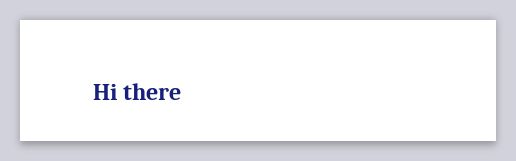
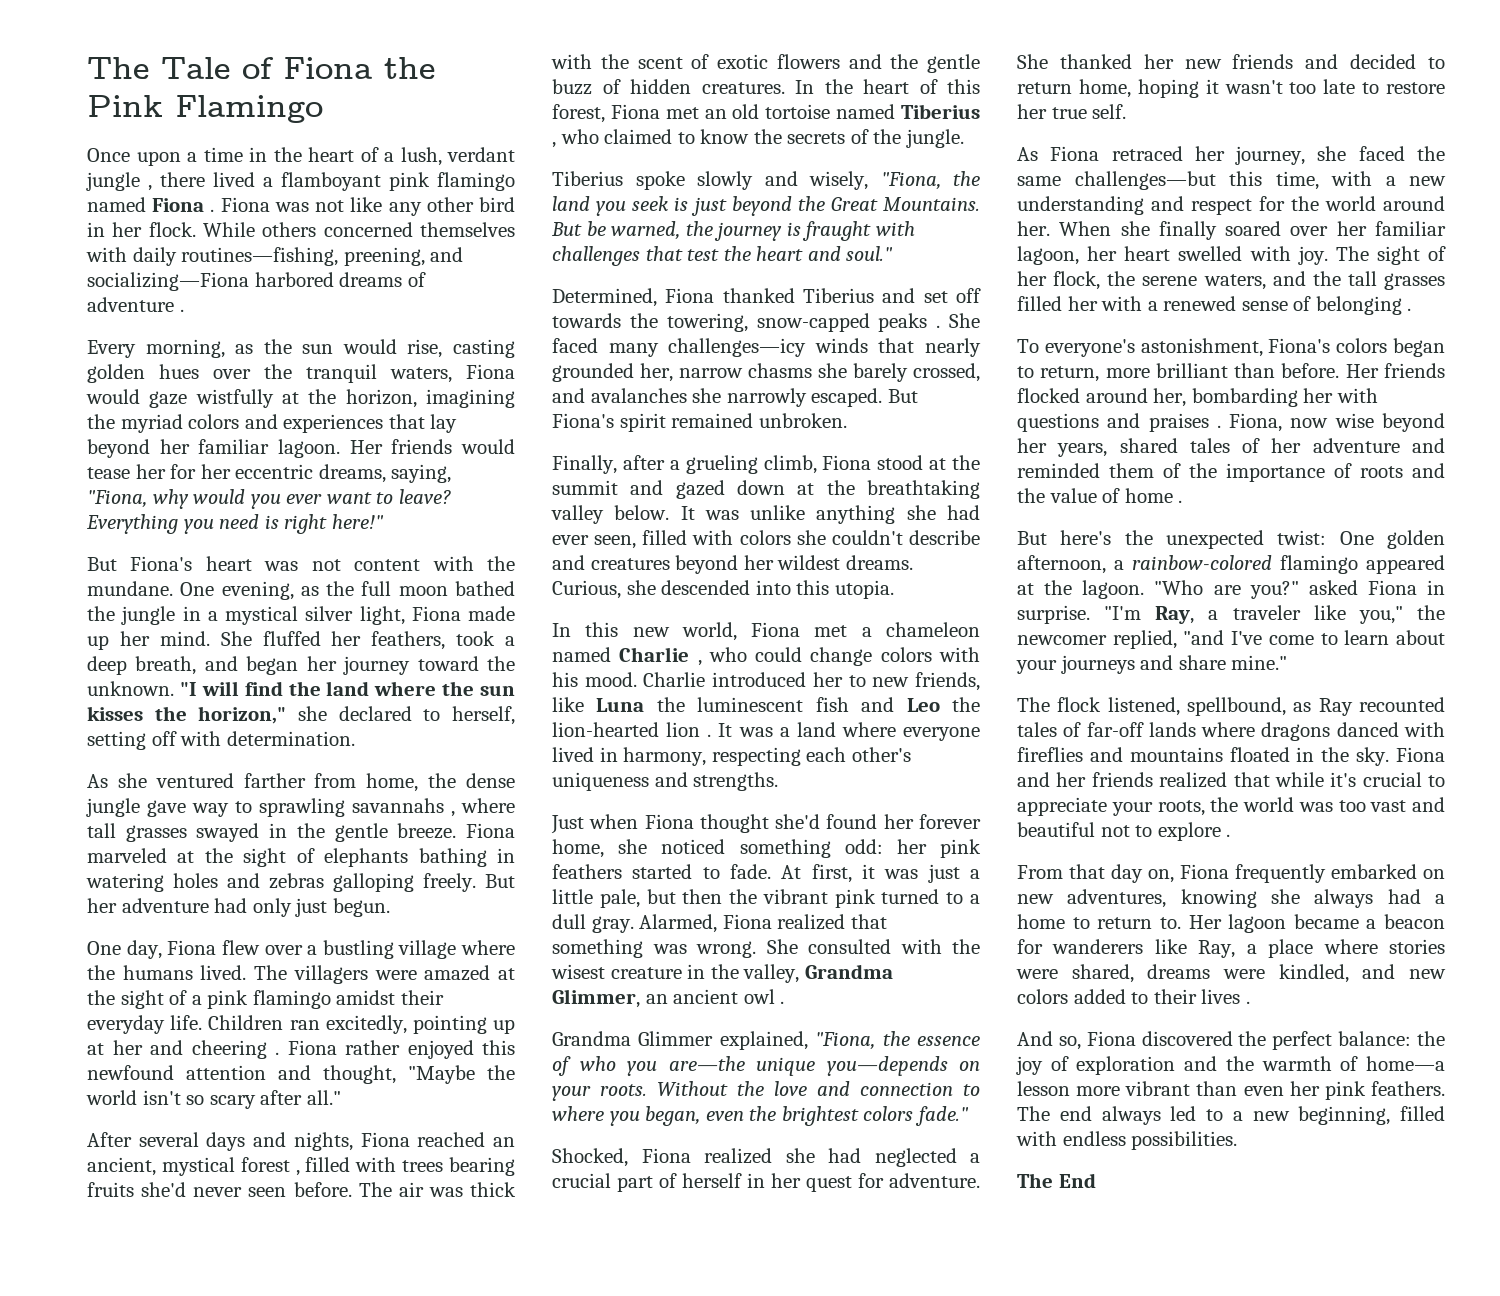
- Hi there
+ The Tale of Fiona the Pink Flamingo
+ Once upon a time in the heart of a lush, verdant jungle , there lived a flamboyant pink flamingo named Fiona . Fiona was not like any other bird in her flock. While others concerned themselves with daily routines—fishing, preening, and socializing—Fiona harbored dreams of adventure .
+ Every morning, as the sun would rise, casting golden hues over the tranquil waters, Fiona would gaze wistfully at the horizon, imagining the myriad colors and experiences that lay beyond her familiar lagoon. Her friends would tease her for her eccentric dreams, saying, "Fiona, why would you ever want to leave? Everything you need is right here!"
+ But Fiona's heart was not content with the mundane. One evening, as the full moon bathed the jungle in a mystical silver light, Fiona made up her mind. She fluffed her feathers, took a deep breath, and began her journey toward the unknown. "I will find the land where the sun kisses the horizon," she declared to herself, setting off with determination.
+ As she ventured farther from home, the dense jungle gave way to sprawling savannahs , where tall grasses swayed in the gentle breeze. Fiona marveled at the sight of elephants bathing in watering holes and zebras galloping freely. But her adventure had only just begun.
+ One day, Fiona flew over a bustling village where the humans lived. The villagers were amazed at the sight of a pink flamingo amidst their everyday life. Children ran excitedly, pointing up at her and cheering . Fiona rather enjoyed this newfound attention and thought, "Maybe the world isn't so scary after all."
+ After several days and nights, Fiona reached an ancient, mystical forest , filled with trees bearing fruits she'd never seen before. The air was thick with the scent of exotic flowers and the gentle buzz of hidden creatures. In the heart of this forest, Fiona met an old tortoise named Tiberius , who claimed to know the secrets of the jungle.
+ Tiberius spoke slowly and wisely, "Fiona, the land you seek is just beyond the Great Mountains. But be warned, the journey is fraught with challenges that test the heart and soul."
+ Determined, Fiona thanked Tiberius and set off towards the towering, snow-capped peaks . She faced many challenges—icy winds that nearly grounded her, narrow chasms she barely crossed, and avalanches she narrowly escaped. But Fiona's spirit remained unbroken.
+ Finally, after a grueling climb, Fiona stood at the summit and gazed down at the breathtaking valley below. It was unlike anything she had ever seen, filled with colors she couldn't describe and creatures beyond her wildest dreams. Curious, she descended into this utopia.
+ In this new world, Fiona met a chameleon named Charlie , who could change colors with his mood. Charlie introduced her to new friends, like Luna the luminescent fish and Leo the lion-hearted lion . It was a land where everyone lived in harmony, respecting each other's uniqueness and strengths.
+ Just when Fiona thought she'd found her forever home, she noticed something odd: her pink feathers started to fade. At first, it was just a little pale, but then the vibrant pink turned to a dull gray. Alarmed, Fiona realized that something was wrong. She consulted with the wisest creature in the valley, Grandma Glimmer, an ancient owl .
+ Grandma Glimmer explained, "Fiona, the essence of who you are—the unique you—depends on your roots. Without the love and connection to where you began, even the brightest colors fade."
+ Shocked, Fiona realized she had neglected a crucial part of herself in her quest for adventure. She thanked her new friends and decided to return home, hoping it wasn't too late to restore her true self.
+ As Fiona retraced her journey, she faced the same challenges—but this time, with a new understanding and respect for the world around her. When she finally soared over her familiar lagoon, her heart swelled with joy. The sight of her flock, the serene waters, and the tall grasses filled her with a renewed sense of belonging .
+ To everyone's astonishment, Fiona's colors began to return, more brilliant than before. Her friends flocked around her, bombarding her with questions and praises . Fiona, now wise beyond her years, shared tales of her adventure and reminded them of the importance of roots and the value of home .
+ But here's the unexpected twist: One golden afternoon, a rainbow-colored flamingo appeared at the lagoon. "Who are you?" asked Fiona in surprise. "I'm Ray, a traveler like you," the newcomer replied, "and I've come to learn about your journeys and share mine."
+ The flock listened, spellbound, as Ray recounted tales of far-off lands where dragons danced with fireflies and mountains floated in the sky. Fiona and her friends realized that while it's crucial to appreciate your roots, the world was too vast and beautiful not to explore .
+ From that day on, Fiona frequently embarked on new adventures, knowing she always had a home to return to. Her lagoon became a beacon for wanderers like Ray, a place where stories were shared, dreams were kindled, and new colors added to their lives .
+ And so, Fiona discovered the perfect balance: the joy of exploration and the warmth of home—a lesson more vibrant than even her pink feathers. The end always led to a new beginning, filled with endless possibilities.
+ The End

